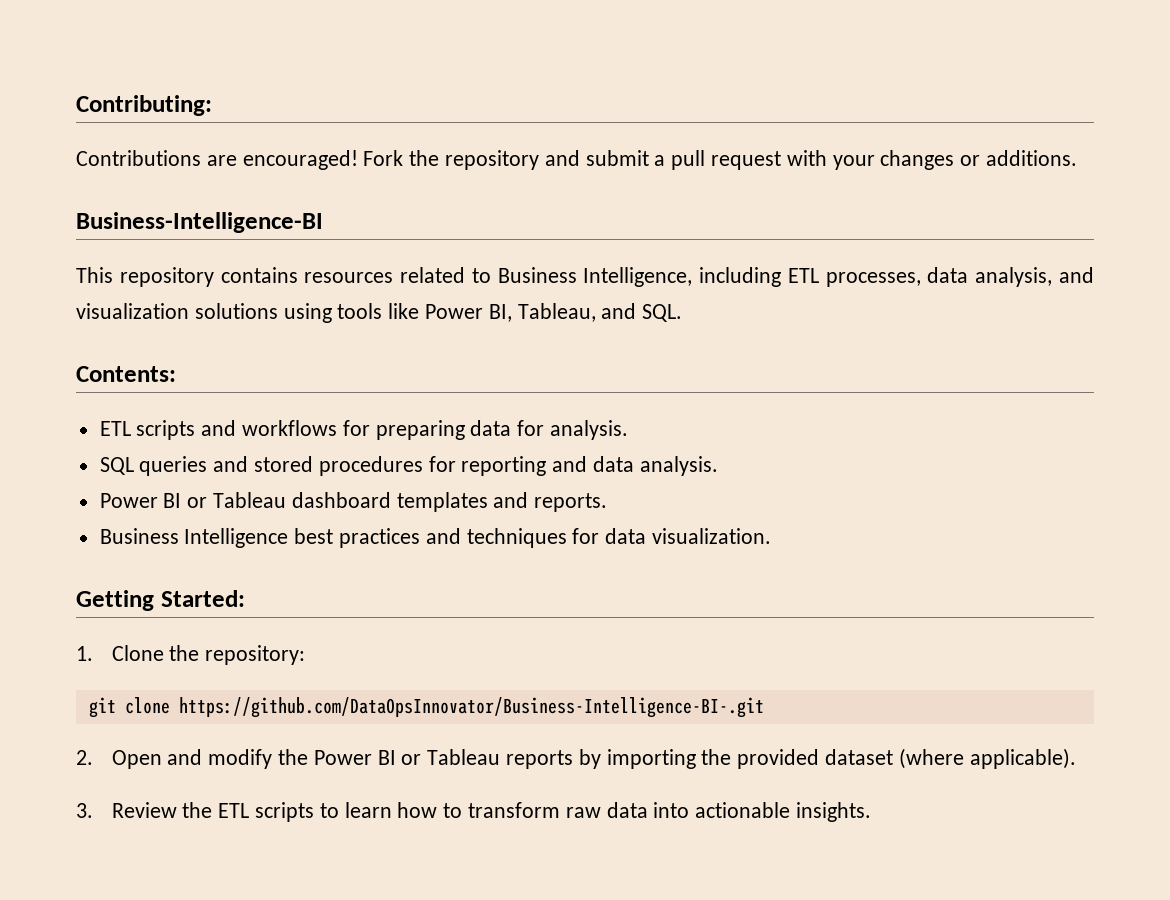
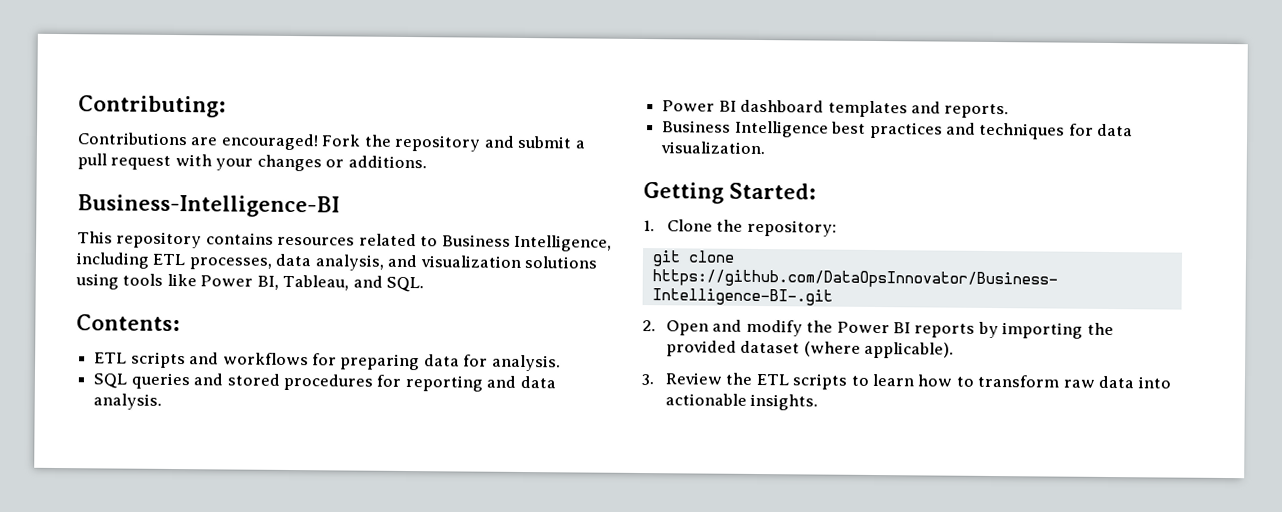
- Power BI or Tableau dashboard templates and reports.
+ Power BI dashboard templates and reports.
- 2. Open and modify the Power BI or Tableau reports by importing the provided dataset (where applicable).
+ 2. Open and modify the Power BI reports by importing the provided dataset (where applicable).

